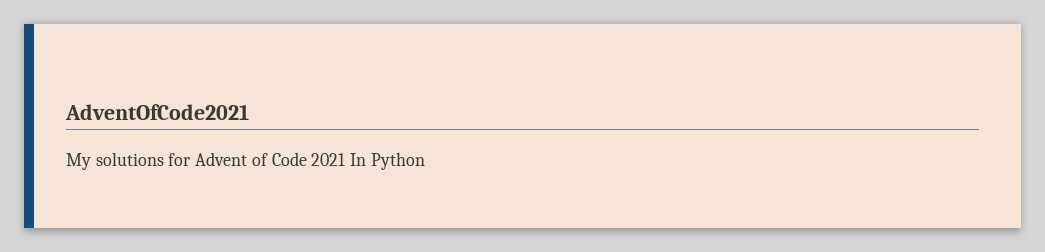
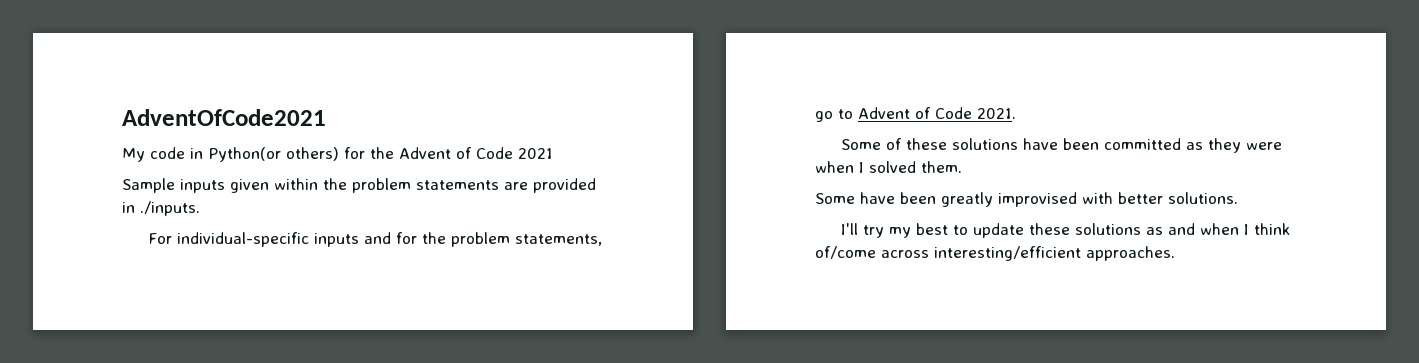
- My solutions for Advent of Code 2021 In Python
+ My code in Python(or others) for the Advent of Code 2021
+ Sample inputs given within the problem statements are provided in ./inputs.
+ For individual-specific inputs and for the problem statements, go to Advent of Code 2021.
+ Some of these solutions have been committed as they were when I solved them.
+ Some have been greatly improvised with better solutions.
+ I'll try my best to update these solutions as and when I think of/come across interesting/efficient approaches.

